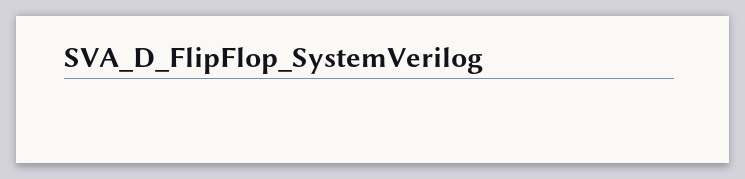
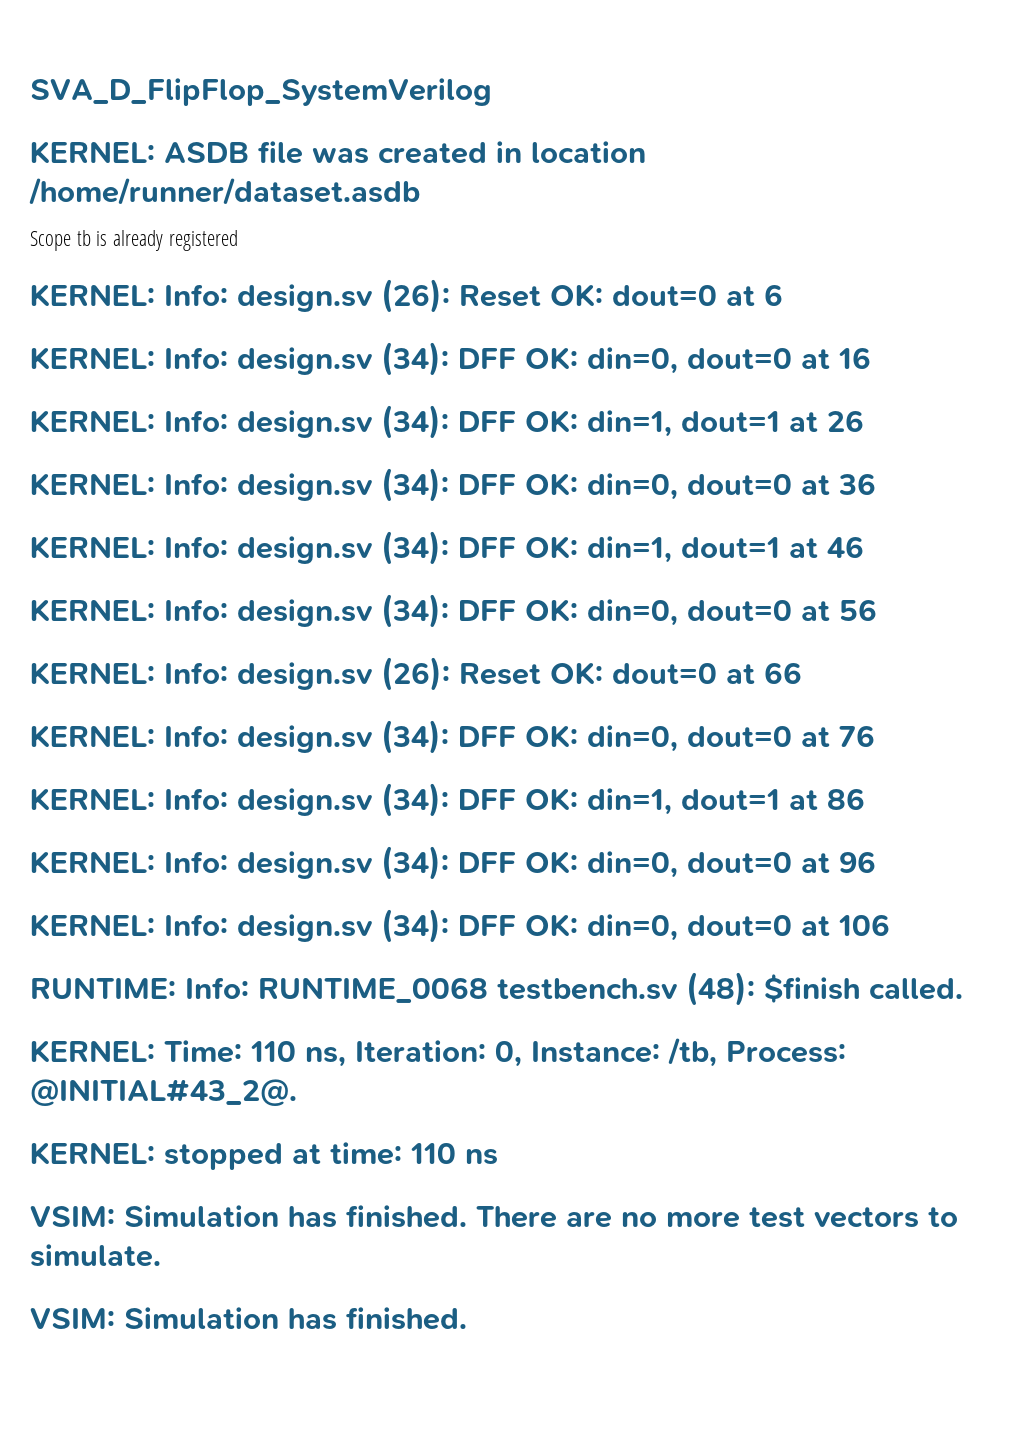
+ KERNEL: ASDB file was created in location /home/runner/dataset.asdb
+ Scope tb is already registered
+ KERNEL: Info: design.sv (26): Reset OK: dout=0 at 6
+ KERNEL: Info: design.sv (34): DFF OK: din=0, dout=0 at 16
+ KERNEL: Info: design.sv (34): DFF OK: din=1, dout=1 at 26
+ KERNEL: Info: design.sv (34): DFF OK: din=0, dout=0 at 36
+ KERNEL: Info: design.sv (34): DFF OK: din=1, dout=1 at 46
+ KERNEL: Info: design.sv (34): DFF OK: din=0, dout=0 at 56
+ KERNEL: Info: design.sv (26): Reset OK: dout=0 at 66
+ KERNEL: Info: design.sv (34): DFF OK: din=0, dout=0 at 76
+ KERNEL: Info: design.sv (34): DFF OK: din=1, dout=1 at 86
+ KERNEL: Info: design.sv (34): DFF OK: din=0, dout=0 at 96
+ KERNEL: Info: design.sv (34): DFF OK: din=0, dout=0 at 106
+ RUNTIME: Info: RUNTIME_0068 testbench.sv (48): $finish called.
+ KERNEL: Time: 110 ns, Iteration: 0, Instance: /tb, Process: @INITIAL#43_2@.
+ KERNEL: stopped at time: 110 ns
+ VSIM: Simulation has finished. There are no more test vectors to simulate.
+ VSIM: Simulation has finished.

